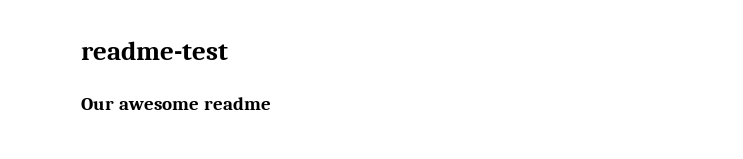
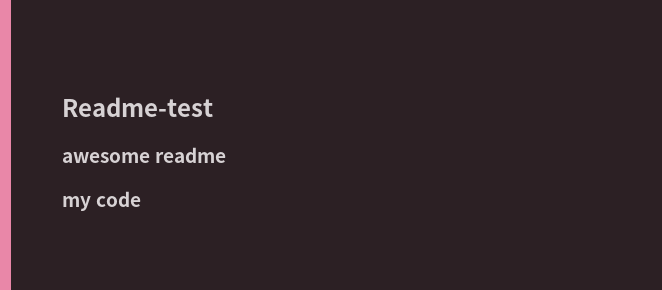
- readme-test
- Our awesome readme
+ Readme-test
+ awesome readme
+ my code

